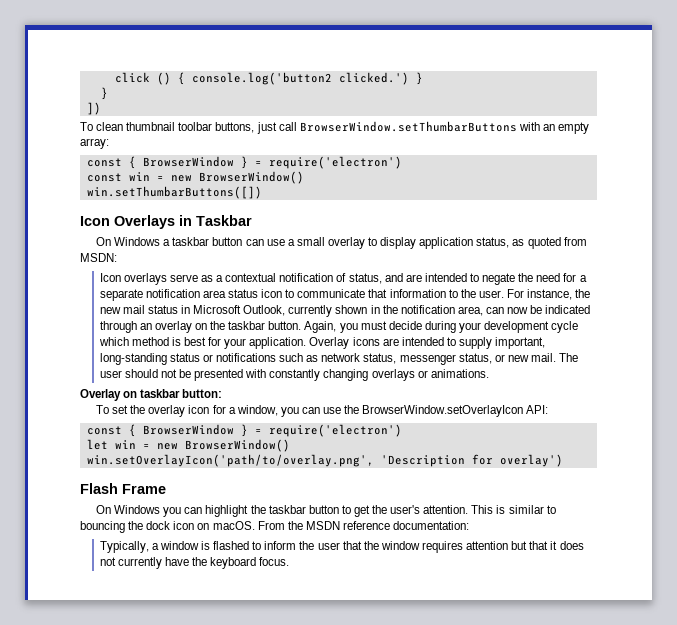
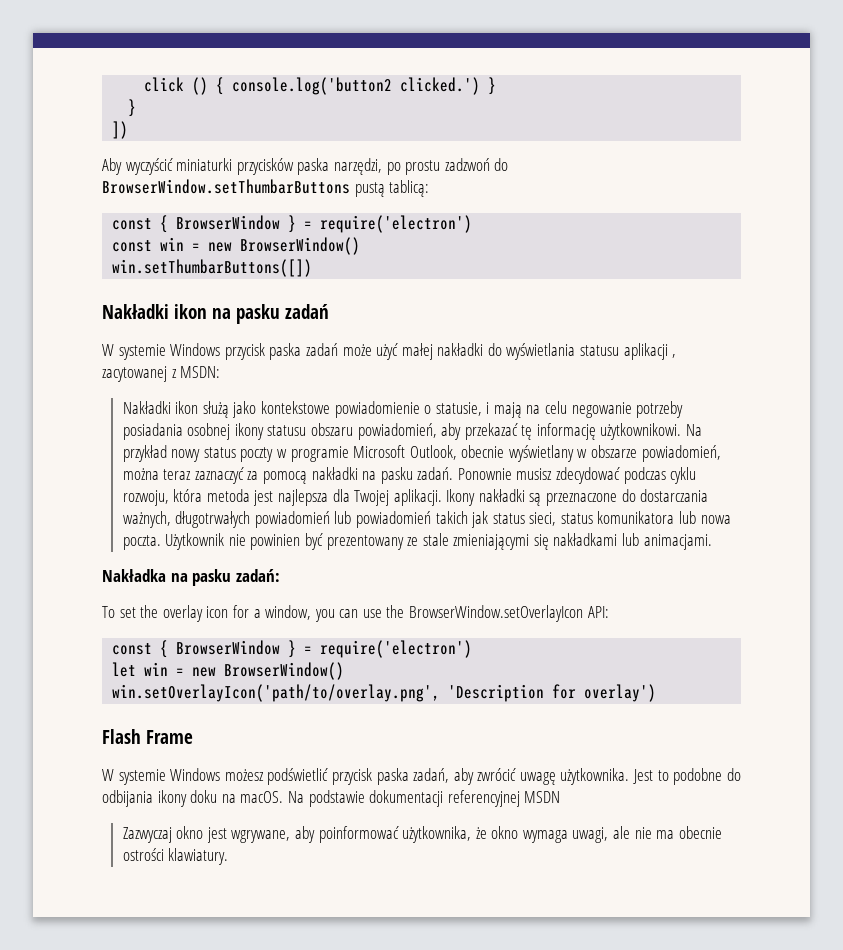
- To clean thumbnail toolbar buttons, just call BrowserWindow.setThumbarButtons with an empty array:
+ Aby wyczyścić miniaturki przycisków paska narzędzi, po prostu zadzwoń do BrowserWindow.setThumbarButtons pustą tablicą:
- Icon Overlays in Taskbar
- On Windows a taskbar button can use a small overlay to display application status, as quoted from MSDN:
- Icon overlays serve as a contextual notification of status, and are intended to negate the need for a separate notification area status icon to communicate that information to the user. For instance, the new mail status in Microsoft Outlook, currently shown in the notification area, can now be indicated through an overlay on the taskbar button. Again, you must decide during your development cycle which method is best for your application. Overlay icons are intended to supply important, long-standing status or notifications such as network status, messenger status, or new mail. The user should not be presented with constantly changing overlays or animations.
- Overlay on taskbar button:
+ Nakładki ikon na pasku zadań
+ W systemie Windows przycisk paska zadań może użyć małej nakładki do wyświetlania statusu aplikacji , zacytowanej z MSDN:
+ Nakładki ikon służą jako kontekstowe powiadomienie o statusie, i mają na celu negowanie potrzeby posiadania osobnej ikony statusu obszaru powiadomień, aby przekazać tę informację użytkownikowi. Na przykład nowy status poczty w programie Microsoft Outlook, obecnie wyświetlany w obszarze powiadomień, można teraz zaznaczyć za pomocą nakładki na pasku zadań. Ponownie musisz zdecydować podczas cyklu rozwoju, która metoda jest najlepsza dla Twojej aplikacji. Ikony nakładki są przeznaczone do dostarczania ważnych, długotrwałych powiadomień lub powiadomień takich jak status sieci, status komunikatora lub nowa poczta. Użytkownik nie powinien być prezentowany ze stale zmieniającymi się nakładkami lub animacjami.
+ Nakładka na pasku zadań:
- On Windows you can highlight the taskbar button to get the user's attention. This is similar to bouncing the dock icon on macOS. From the MSDN reference documentation:
- Typically, a window is flashed to inform the user that the window requires attention but that it does not currently have the keyboard focus.
+ W systemie Windows możesz podświetlić przycisk paska zadań, aby zwrócić uwagę użytkownika. Jest to podobne do odbijania ikony doku na macOS. Na podstawie dokumentacji referencyjnej MSDN
+ Zazwyczaj okno jest wgrywane, aby poinformować użytkownika, że okno wymaga uwagi, ale nie ma obecnie ostrości klawiatury.

